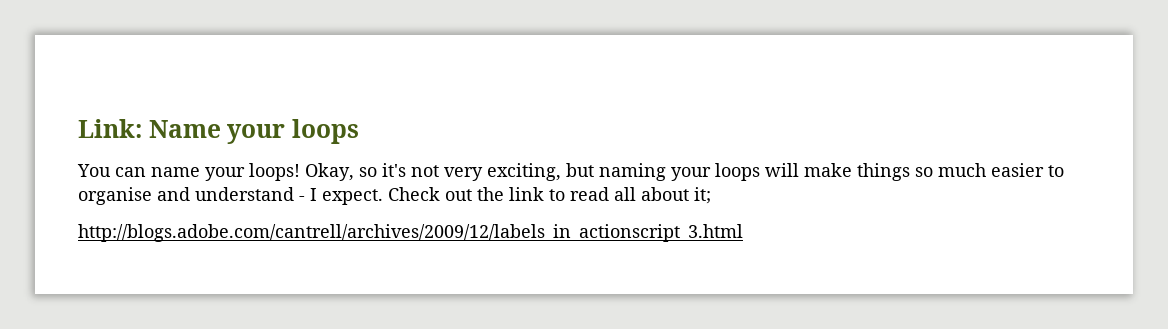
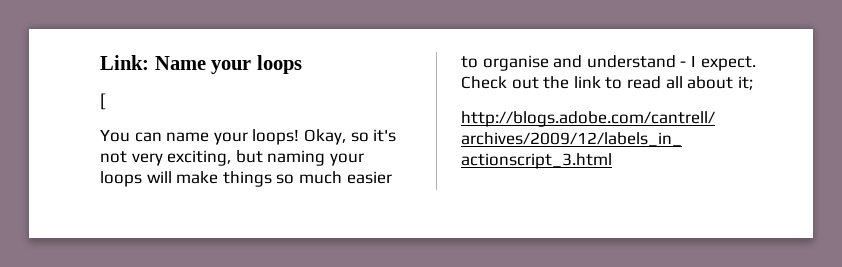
+ [

